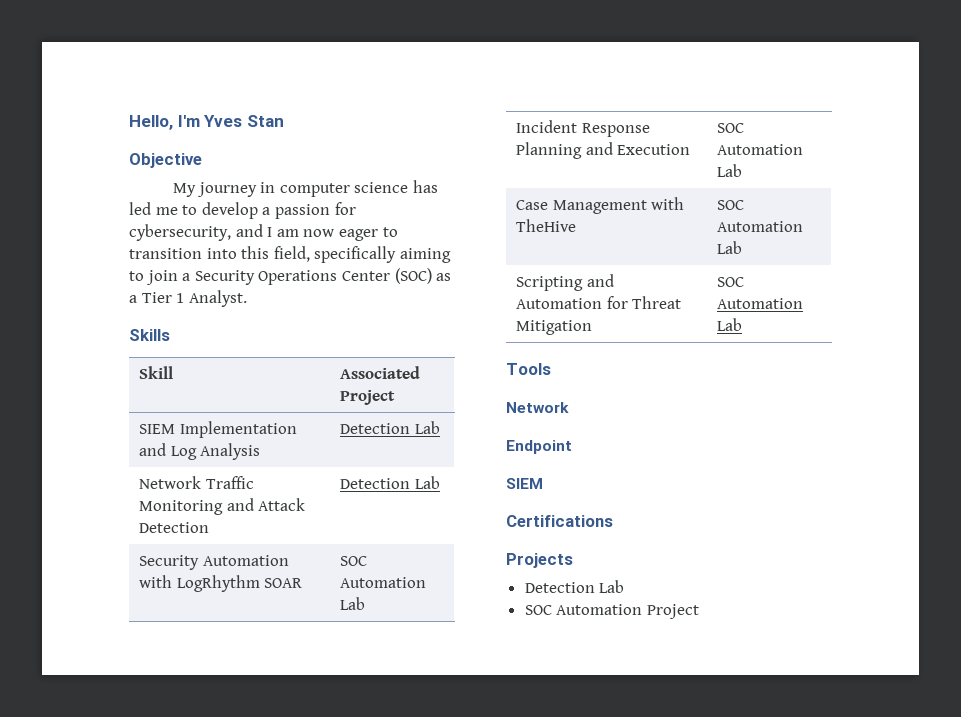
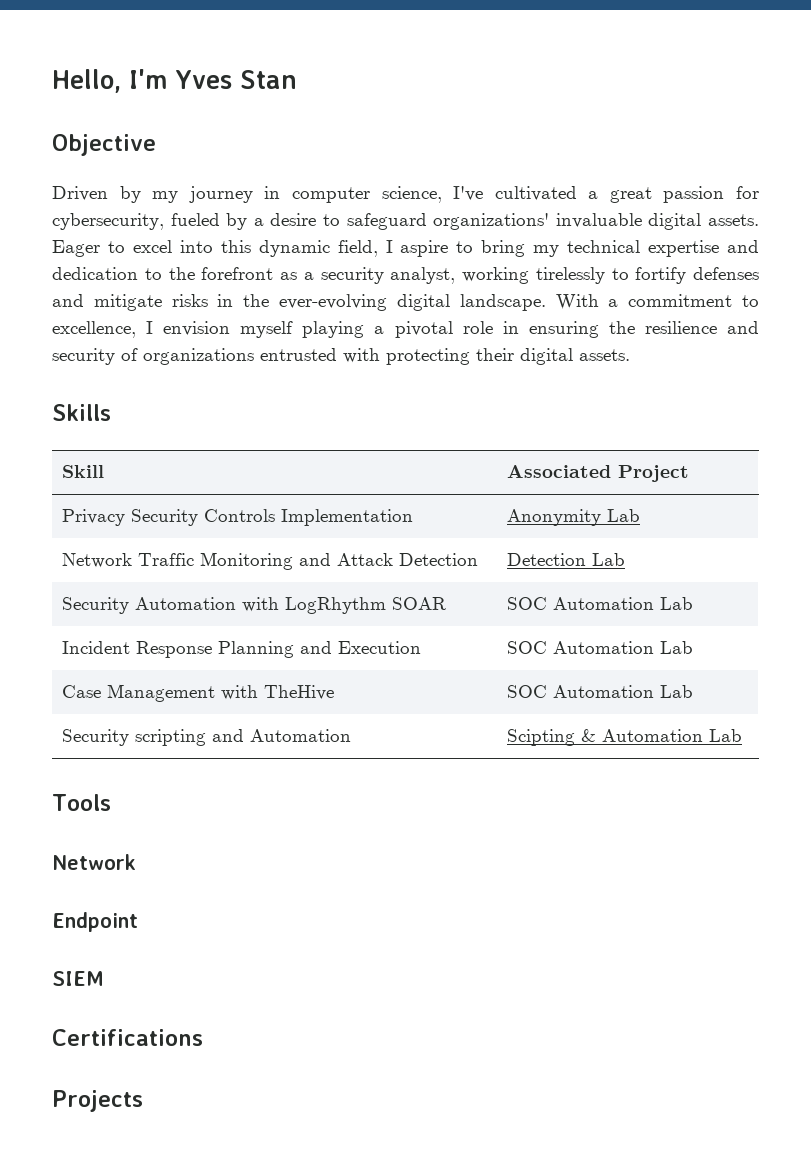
- My journey in computer science has led me to develop a passion for cybersecurity, and I am now eager to transition into this field, specifically aiming to join a Security Operations Center (SOC) as a Tier 1 Analyst.
+ Driven by my journey in computer science, I've cultivated a great passion for cybersecurity, fueled by a desire to safeguard organizations' invaluable digital assets. Eager to excel into this dynamic field, I aspire to bring my technical expertise and dedication to the forefront as a security analyst, working tirelessly to fortify defenses and mitigate risks in the ever-evolving digital landscape. With a commitment to excellence, I envision myself playing a pivotal role in ensuring the resilience and security of organizations entrusted with protecting their digital assets.
  Skills
  Skill | Associated Project
- SIEM Implementation and Log Analysis | Detection Lab
+ Privacy Security Controls Implementation | Anonymity Lab
- Scripting and Automation for Threat Mitigation | SOC Automation Lab
+ Security scripting and Automation | Scipting & Automation Lab
  Projects
- Detection Lab
- SOC Automation Project

